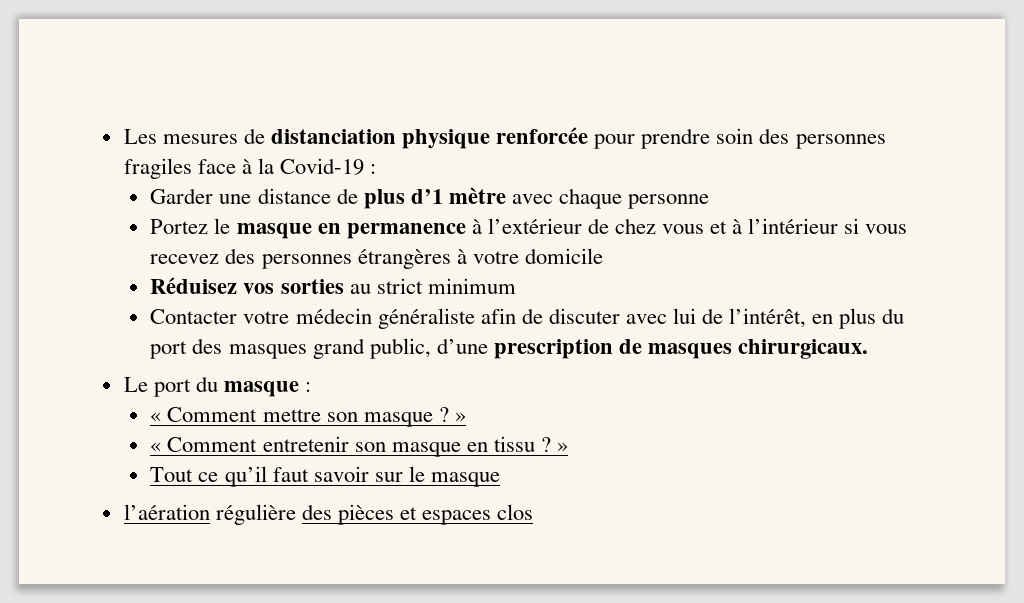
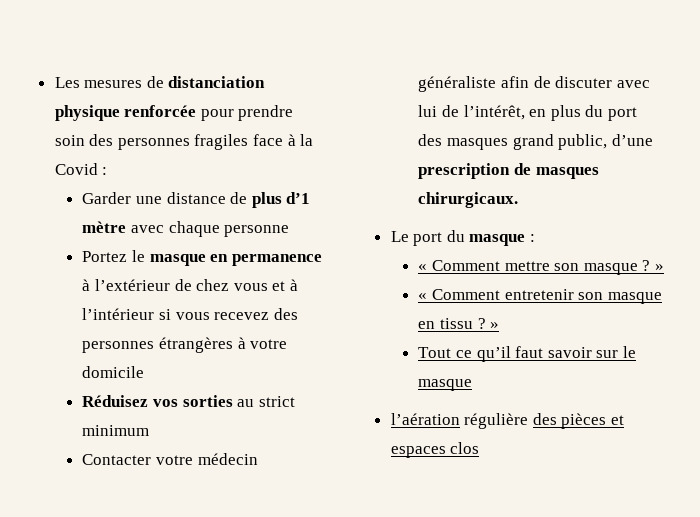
- Les mesures de distanciation physique renforcée pour prendre soin des personnes fragiles face à la Covid-19 :
+ Les mesures de distanciation physique renforcée pour prendre soin des personnes fragiles face à la Covid :

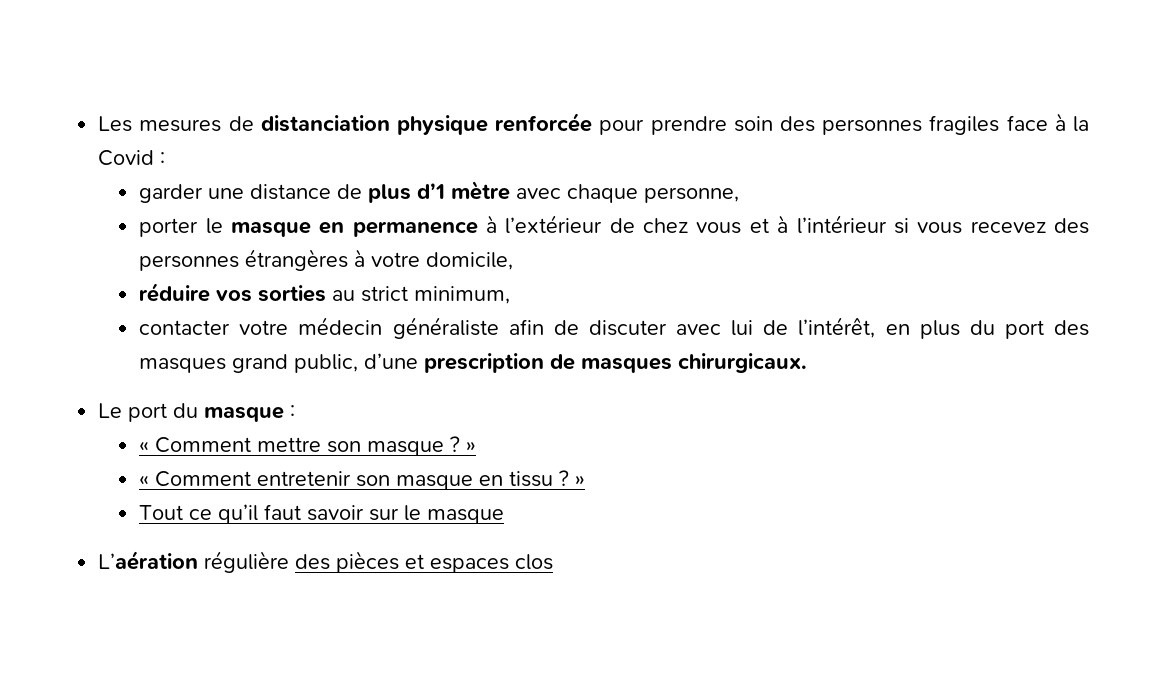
- Garder une distance de plus d’1 mètre avec chaque personne
- Portez le masque en permanence à l’extérieur de chez vous et à l’intérieur si vous recevez des personnes étrangères à votre domicile
- Réduisez vos sorties au strict minimum
- Contacter votre médecin généraliste afin de discuter avec lui de l’intérêt, en plus du port des masques grand public, d’une prescription de masques chirurgicaux.
+ garder une distance de plus d’1 mètre avec chaque personne,
+ porter le masque en permanence à l’extérieur de chez vous et à l’intérieur si vous recevez des personnes étrangères à votre domicile,
+ réduire vos sorties au strict minimum,
+ contacter votre médecin généraliste afin de discuter avec lui de l’intérêt, en plus du port des masques grand public, d’une prescription de masques chirurgicaux.
- l’aération régulière des pièces et espaces clos
+ L’aération régulière des pièces et espaces clos

